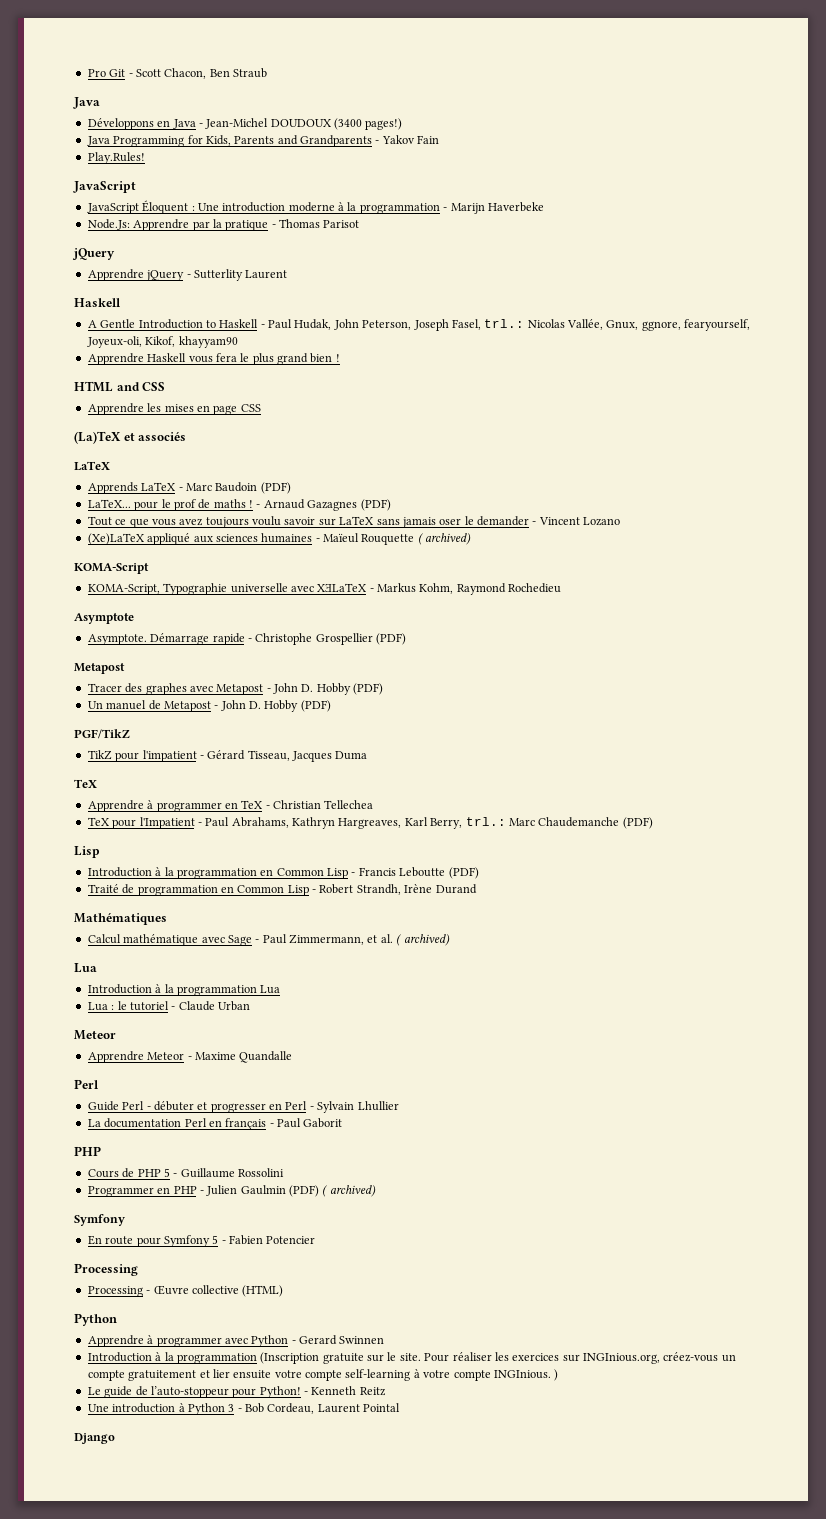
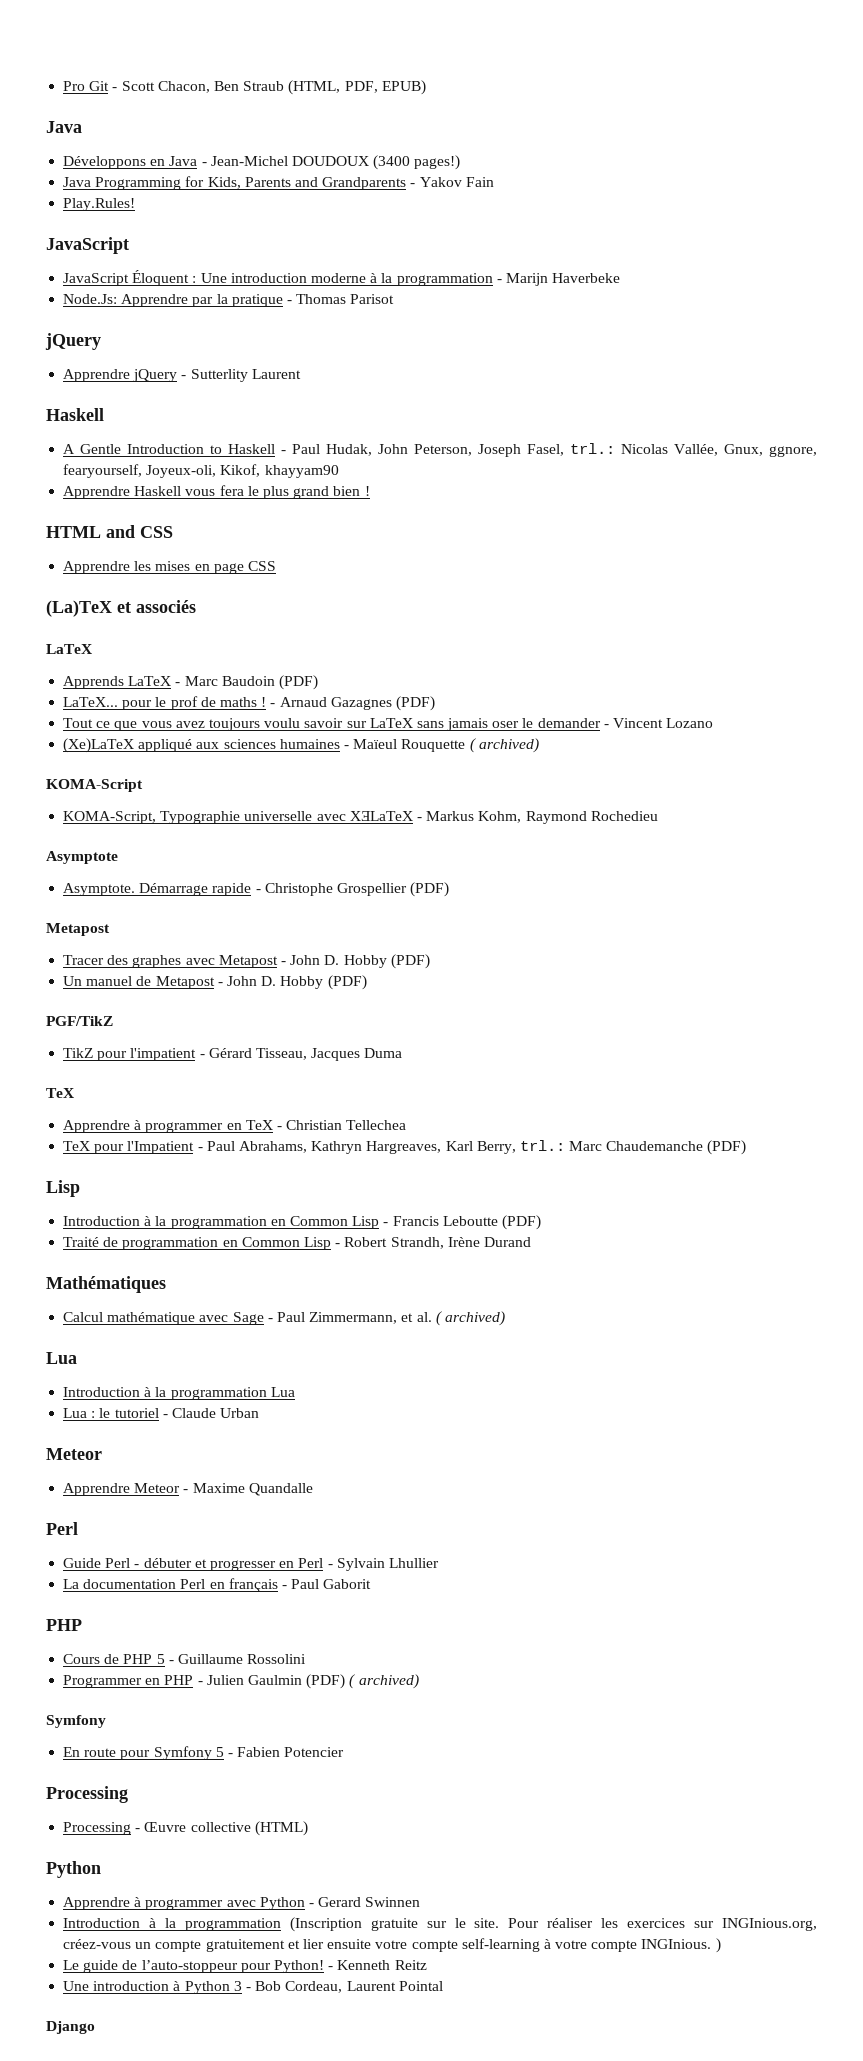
- Pro Git - Scott Chacon, Ben Straub
+ Pro Git - Scott Chacon, Ben Straub (HTML, PDF, EPUB)

